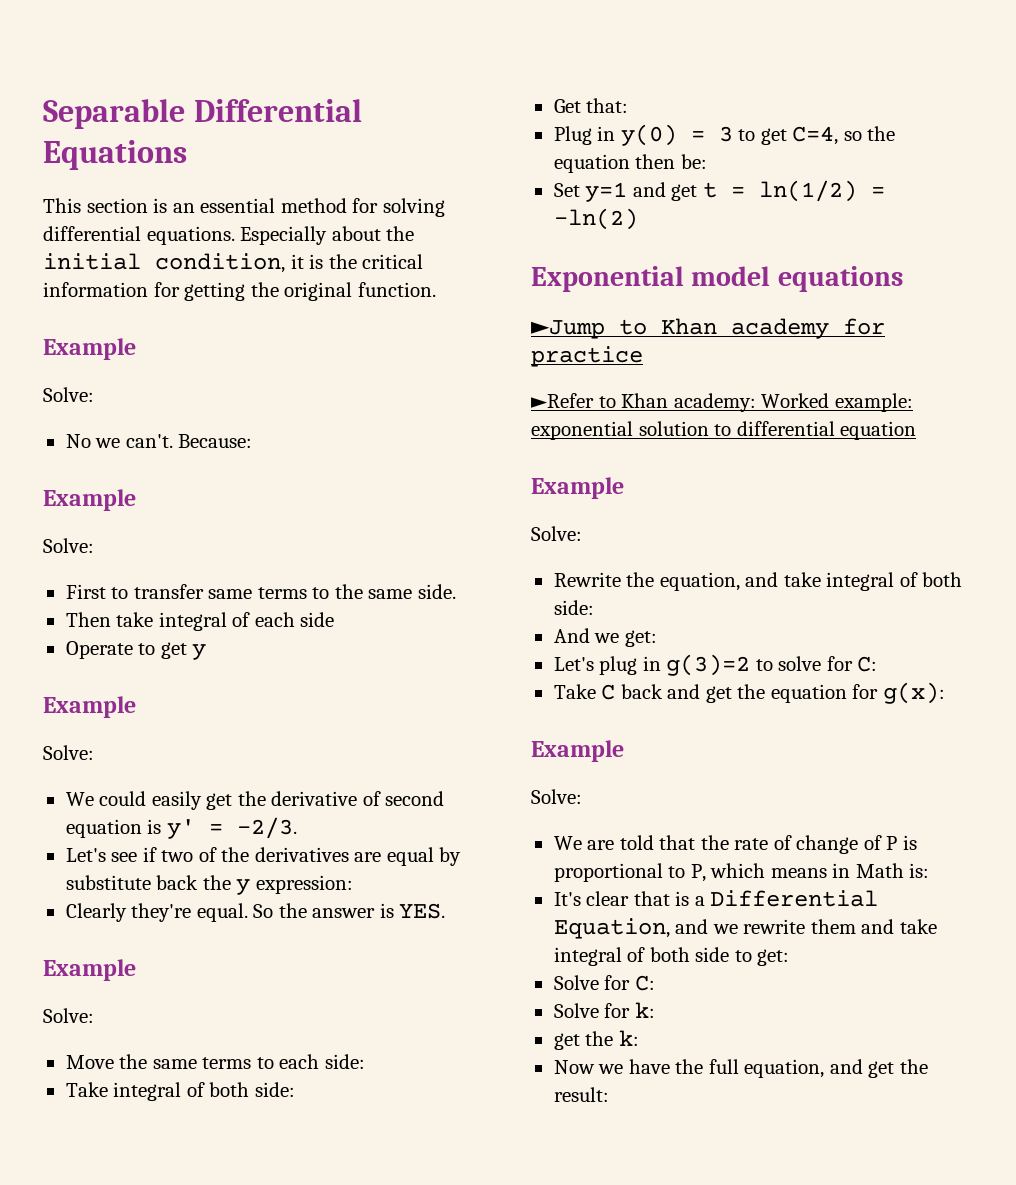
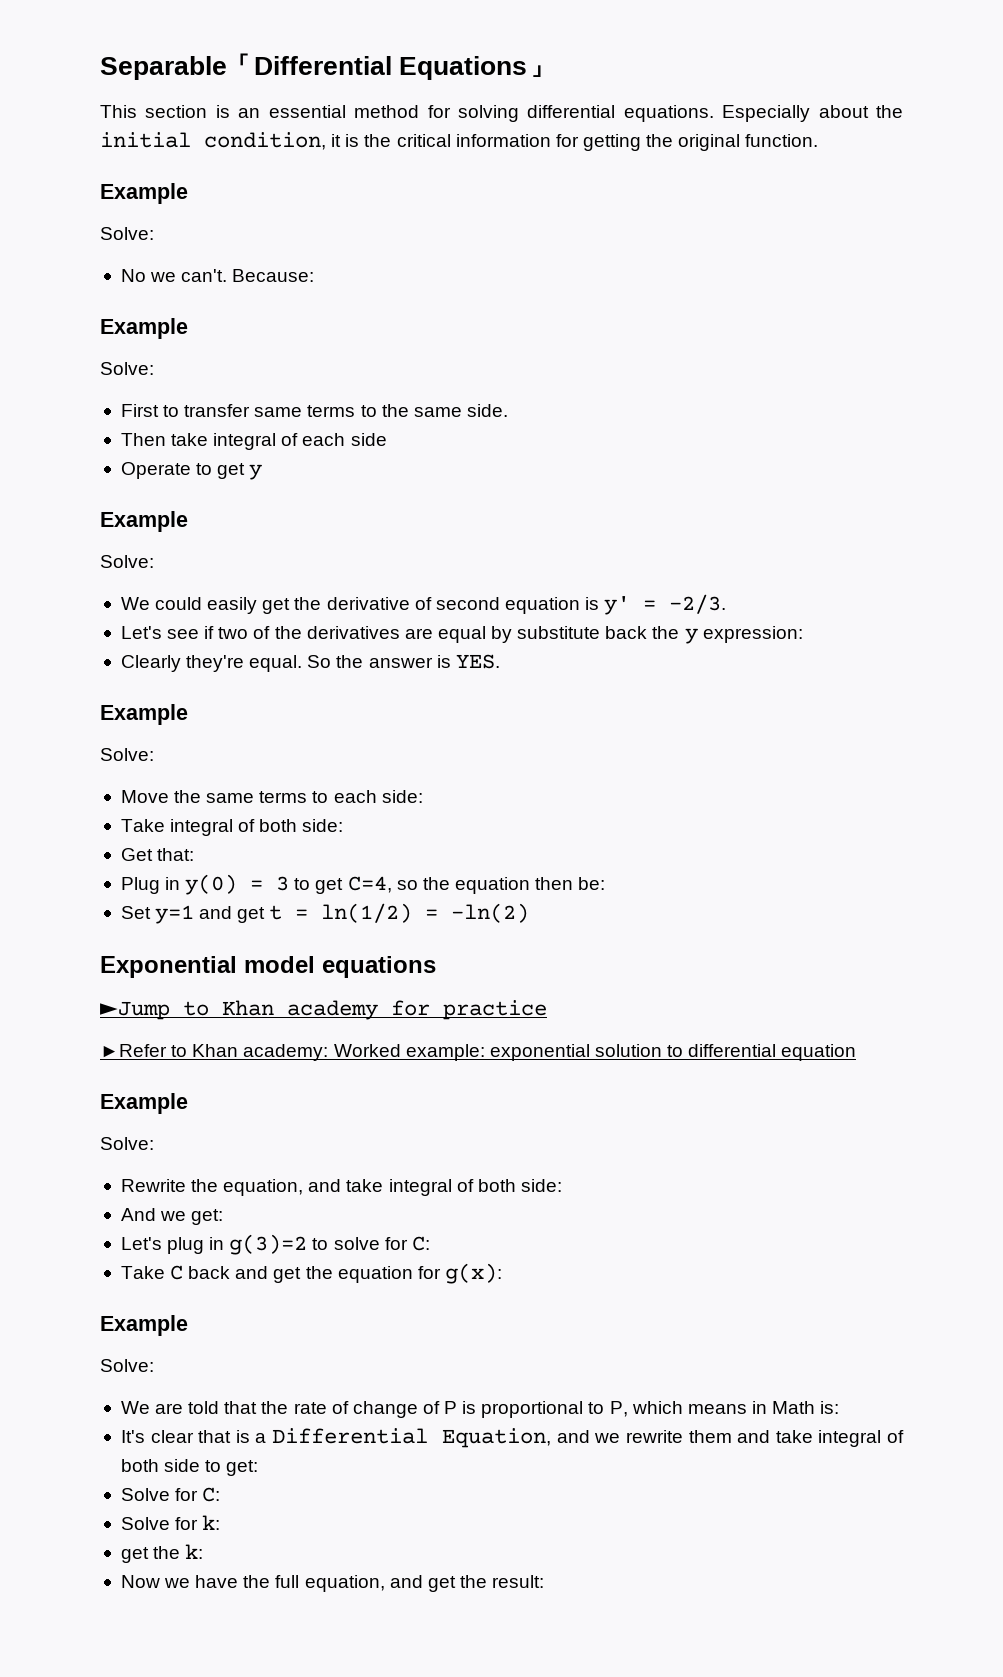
- Separable Differential Equations
+ Separable「Differential Equations」

